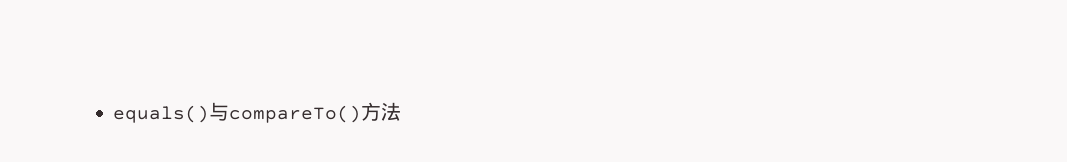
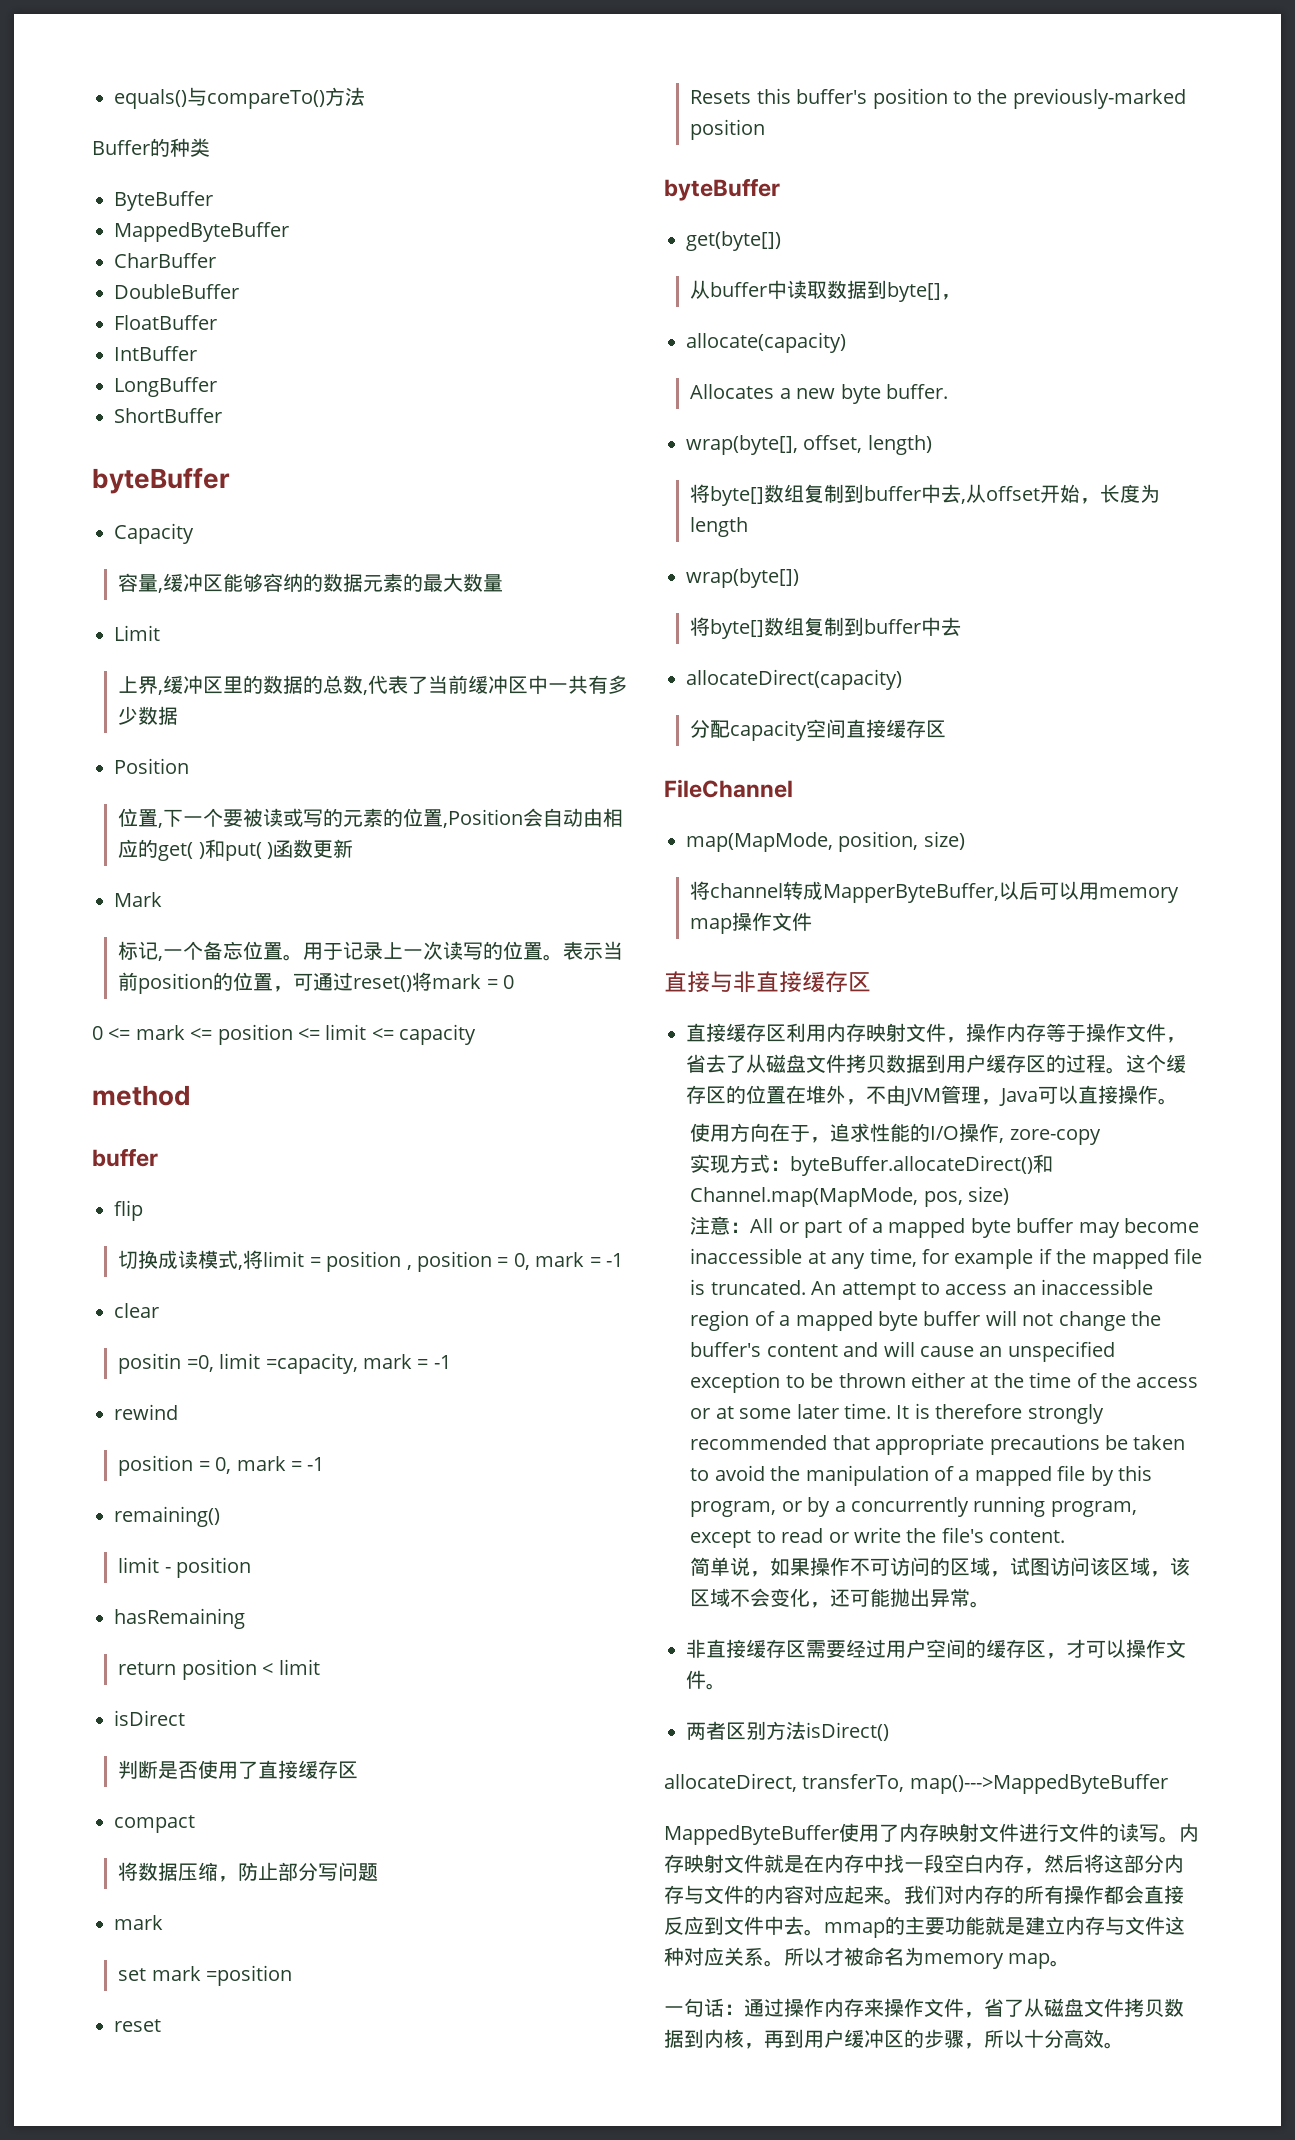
+ Buffer的种类
+ ByteBuffer
+ MappedByteBuffer
+ CharBuffer
+ DoubleBuffer
+ FloatBuffer
+ IntBuffer
+ LongBuffer
+ ShortBuffer
+ byteBuffer
+ Capacity
+ 容量,缓冲区能够容纳的数据元素的最大数量
+ Limit
+ 上界,缓冲区里的数据的总数,代表了当前缓冲区中一共有多少数据
+ Position
+ 位置,下一个要被读或写的元素的位置,Position会自动由相应的get( )和put( )函数更新
+ Mark
+ 标记,一个备忘位置。用于记录上一次读写的位置。表示当前position的位置，可通过reset()将mark = 0
+ 0 <= mark <= position <= limit <= capacity
+ method
+ buffer
+ flip
+ 切换成读模式,将limit = position , position = 0, mark = -1
+ clear
+ positin =0, limit =capacity, mark = -1
+ rewind
+ position = 0, mark = -1
+ remaining()
+ limit - position
+ hasRemaining
+ return position < limit
+ isDirect
+ 判断是否使用了直接缓存区
+ compact
+ 将数据压缩，防止部分写问题
+ mark
+ set mark =position
+ reset
+ Resets this buffer's position to the previously-marked position
+ byteBuffer
+ get(byte[])
+ 从buffer中读取数据到byte[]，
+ allocate(capacity)
+ Allocates a new byte buffer.
+ wrap(byte[], offset, length)
+ 将byte[]数组复制到buffer中去,从offset开始，长度为length
+ wrap(byte[])
+ 将byte[]数组复制到buffer中去
+ allocateDirect(capacity)
+ 分配capacity空间直接缓存区
+ FileChannel
+ map(MapMode, position, size)
+ 将channel转成MapperByteBuffer,以后可以用memory map操作文件
+ 直接与非直接缓存区
+ 直接缓存区利用内存映射文件，操作内存等于操作文件，省去了从磁盘文件拷贝数据到用户缓存区的过程。这个缓存区的位置在堆外，不由JVM管理，Java可以直接操作。
+ 使用方向在于，追求性能的I/O操作, zore-copy
+ 实现方式：byteBuffer.allocateDirect()和Channel.map(MapMode, pos, size)
+ 注意：All or part of a mapped byte buffer may become inaccessible at any time, for example if the mapped file is truncated. An attempt to access an inaccessible region of a mapped byte buffer will not change the buffer's content and will cause an unspecified exception to be thrown either at the time of the access or at some later time. It is therefore strongly recommended that appropriate precautions be taken to avoid the manipulation of a mapped file by this program, or by a concurrently running program, except to read or write the file's content.
+ 简单说，如果操作不可访问的区域，试图访问该区域，该区域不会变化，还可能抛出异常。
+ 非直接缓存区需要经过用户空间的缓存区，才可以操作文件。
+ 两者区别方法isDirect()
+ allocateDirect, transferTo, map()--->MappedByteBuffer
+ MappedByteBuffer使用了内存映射文件进行文件的读写。内存映射文件就是在内存中找一段空白内存，然后将这部分内存与文件的内容对应起来。我们对内存的所有操作都会直接反应到文件中去。mmap的主要功能就是建立内存与文件这种对应关系。所以才被命名为memory map。
+ 一句话：通过操作内存来操作文件，省了从磁盘文件拷贝数据到内核，再到用户缓冲区的步骤，所以十分高效。

